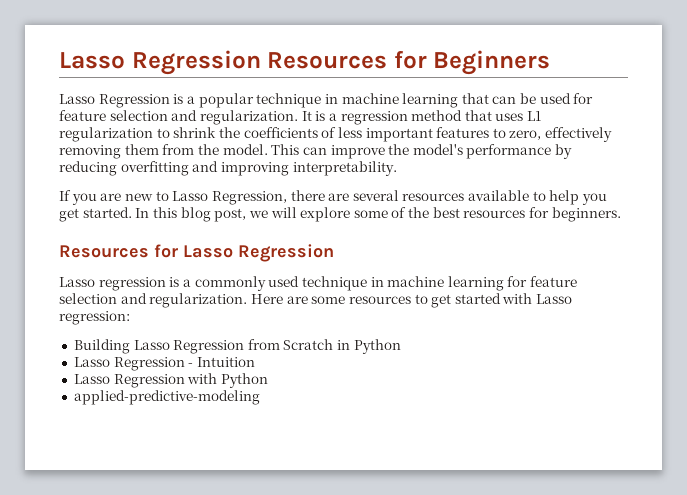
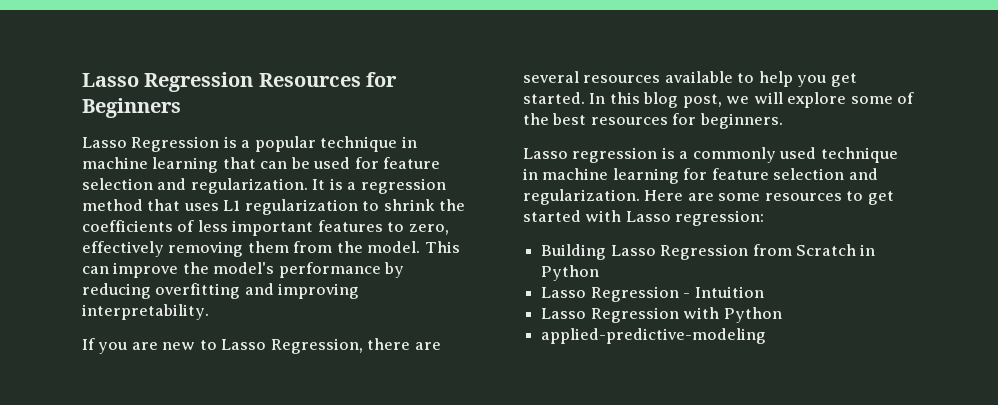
- Resources for Lasso Regression

